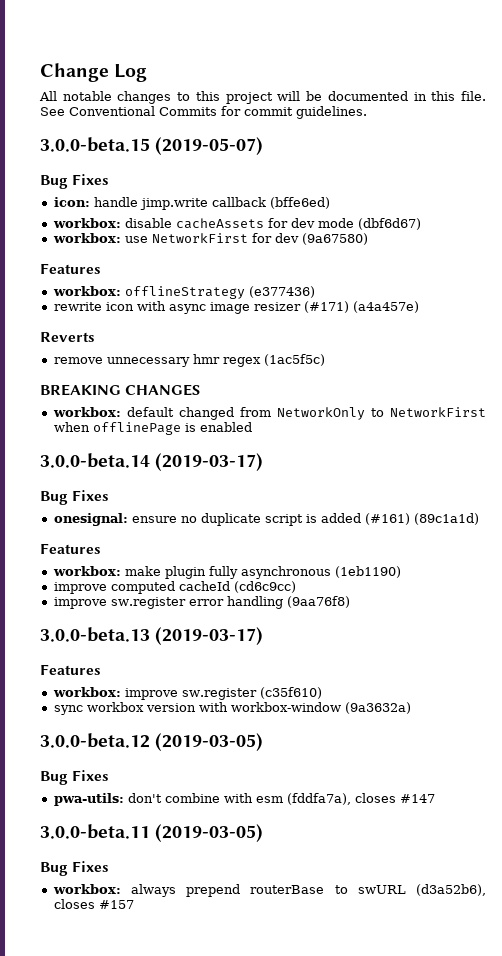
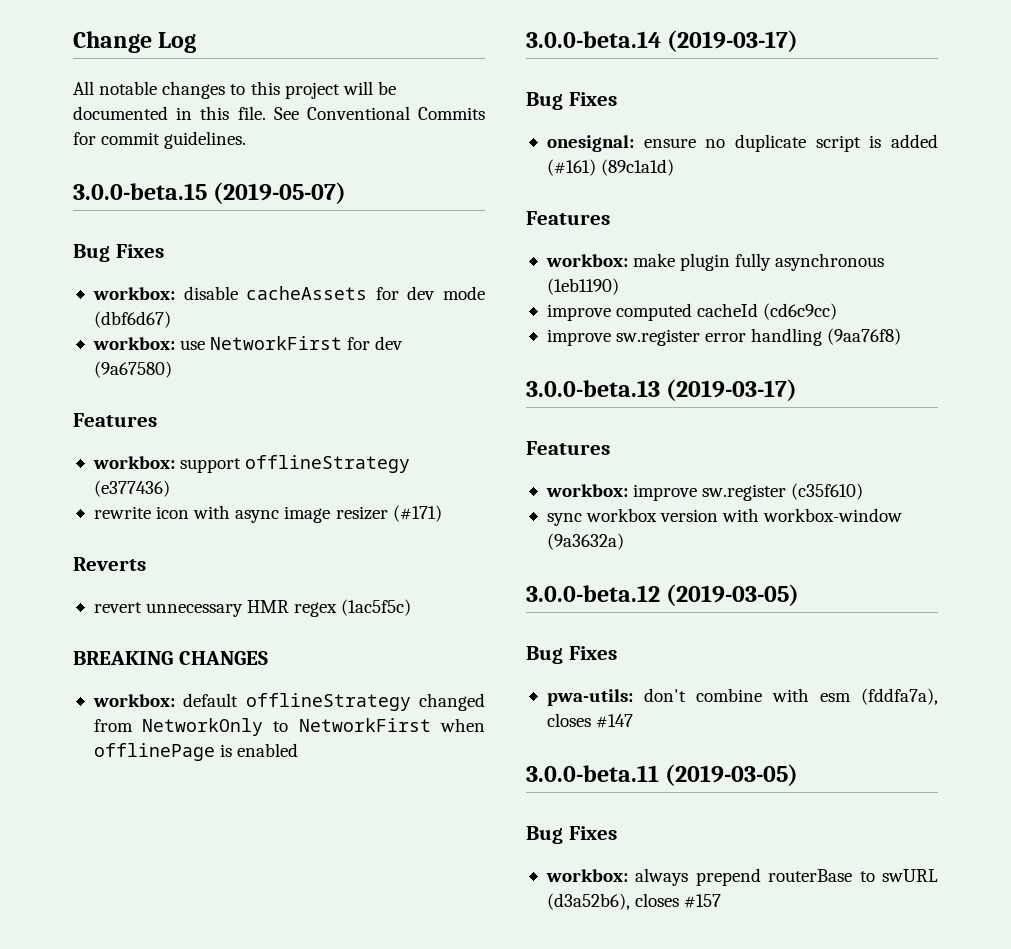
- icon: handle jimp.write callback (bffe6ed)
- workbox: offlineStrategy (e377436)
+ workbox: support offlineStrategy (e377436)
- rewrite icon with async image resizer (#171) (a4a457e)
+ rewrite icon with async image resizer (#171)
- remove unnecessary hmr regex (1ac5f5c)
+ revert unnecessary HMR regex (1ac5f5c)
- workbox: default changed from NetworkOnly to NetworkFirst when offlinePage is enabled
+ workbox: default offlineStrategy changed from NetworkOnly to NetworkFirst when offlinePage is enabled

